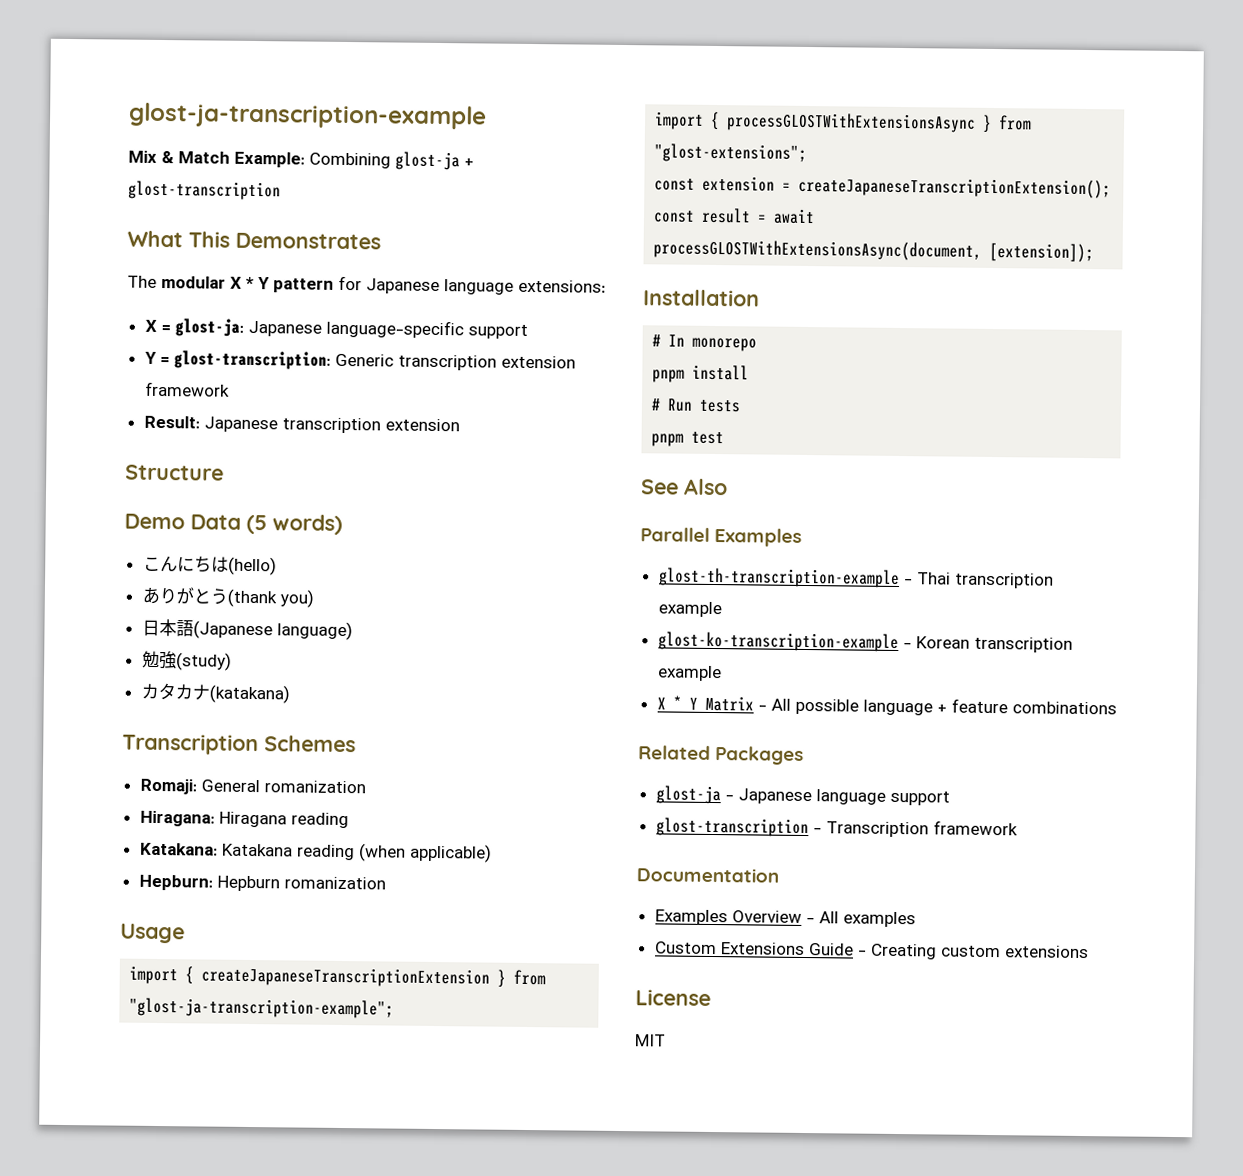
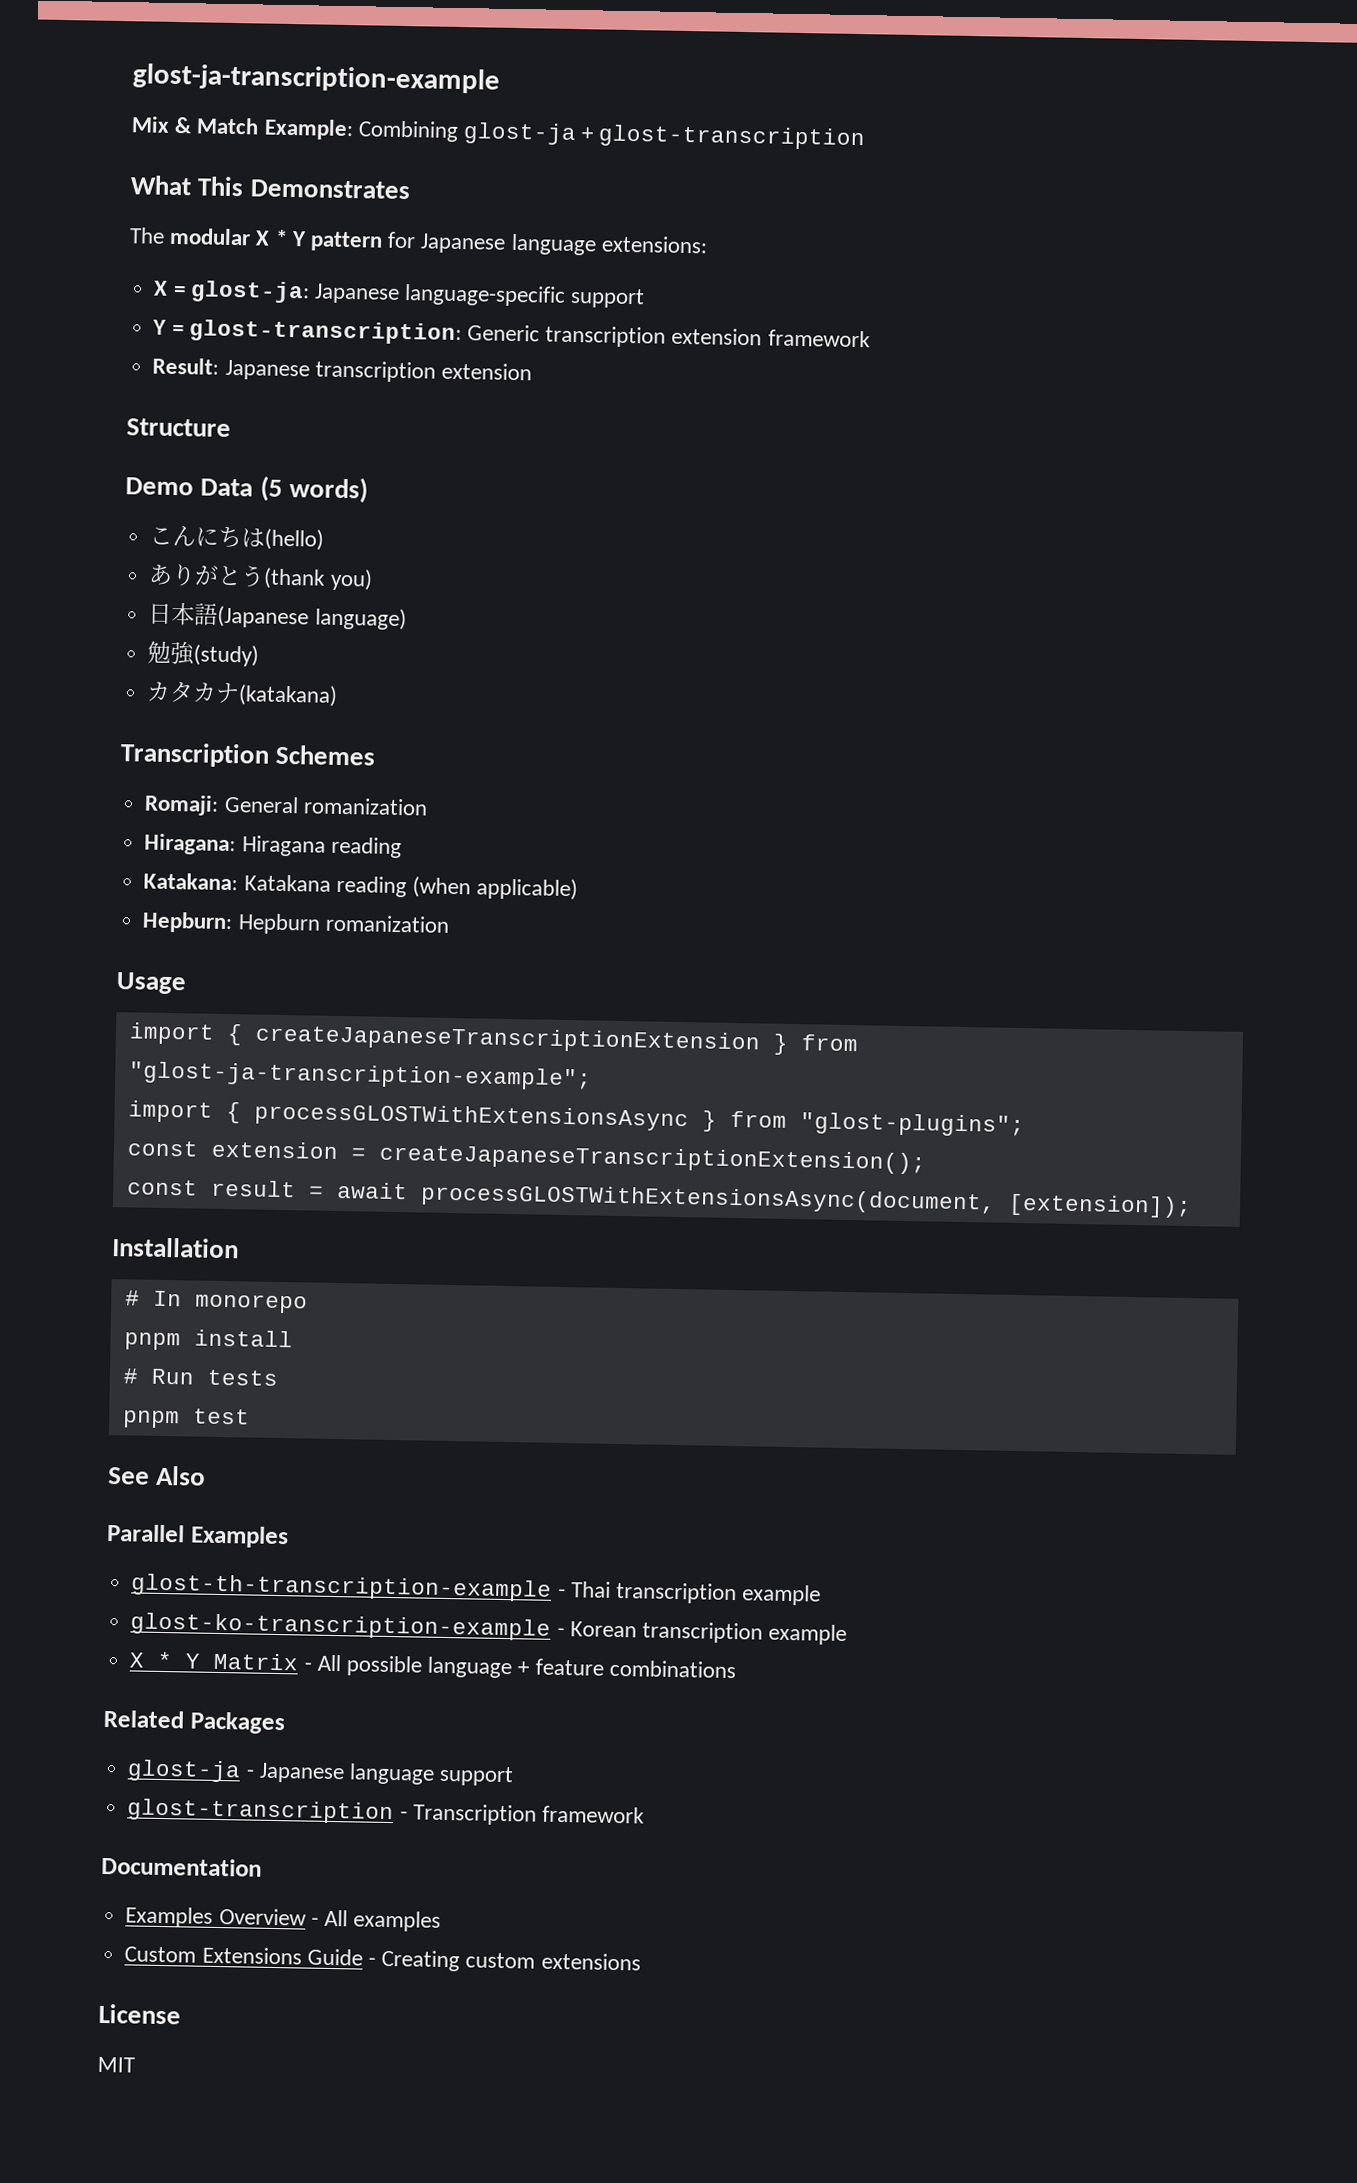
- import { processGLOSTWithExtensionsAsync } from "glost-extensions";
+ import { processGLOSTWithExtensionsAsync } from "glost-plugins";

